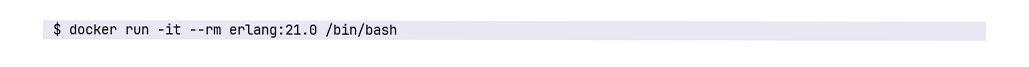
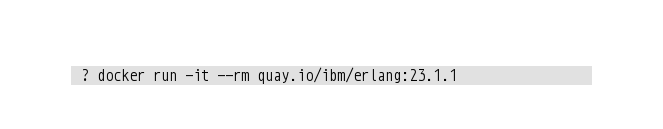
- $ docker run -it --rm erlang:21.0 /bin/bash
+ ? docker run -it --rm quay.io/ibm/erlang:23.1.1

